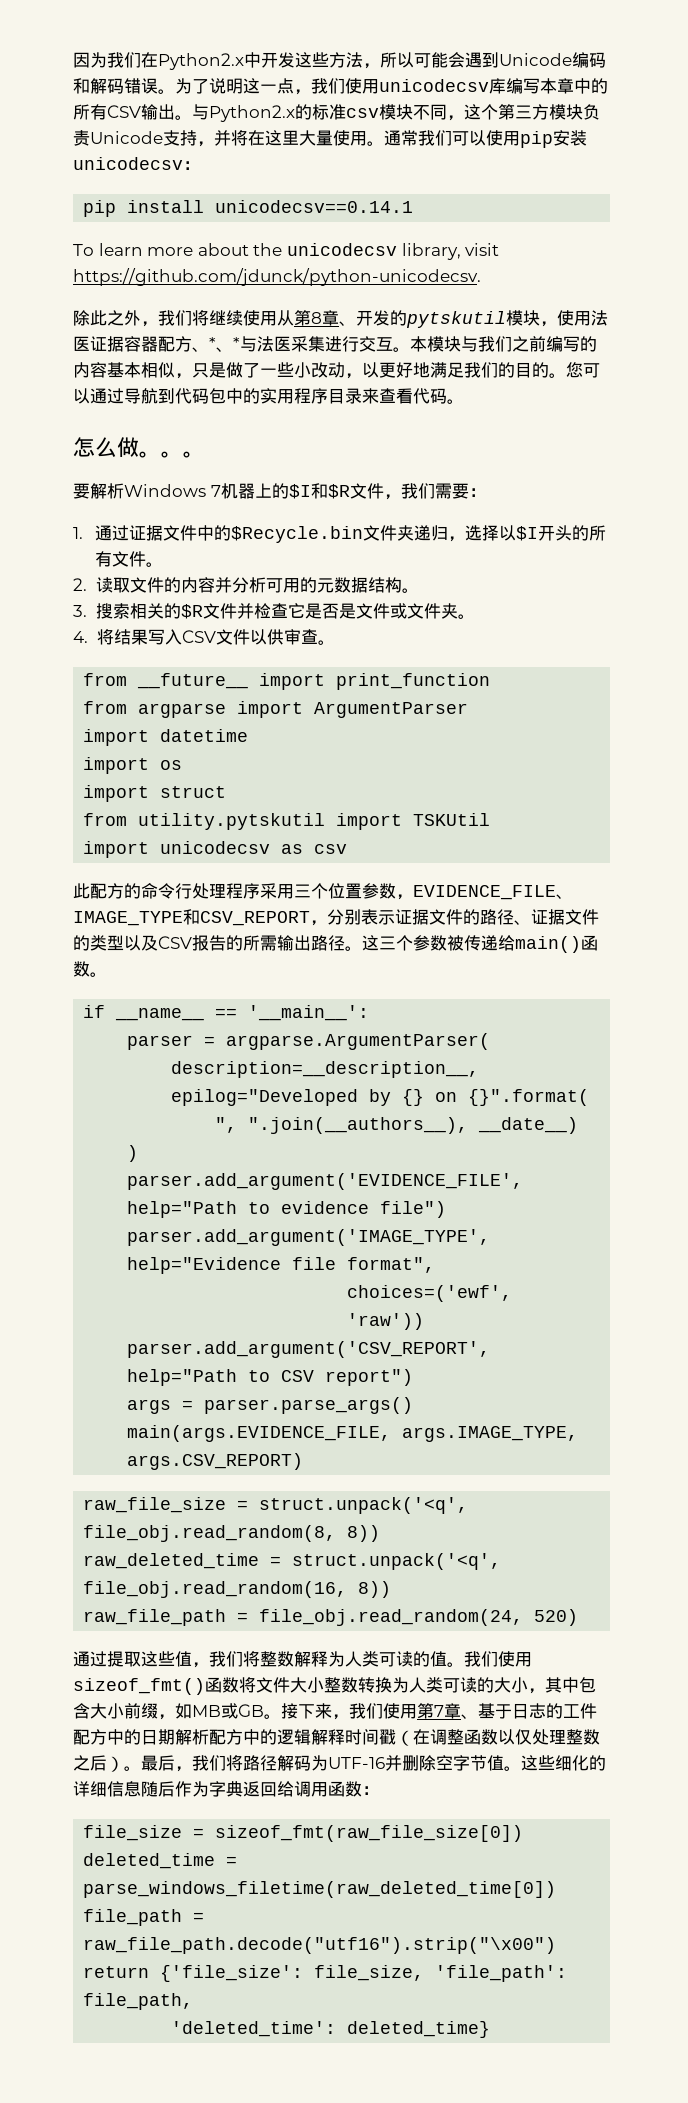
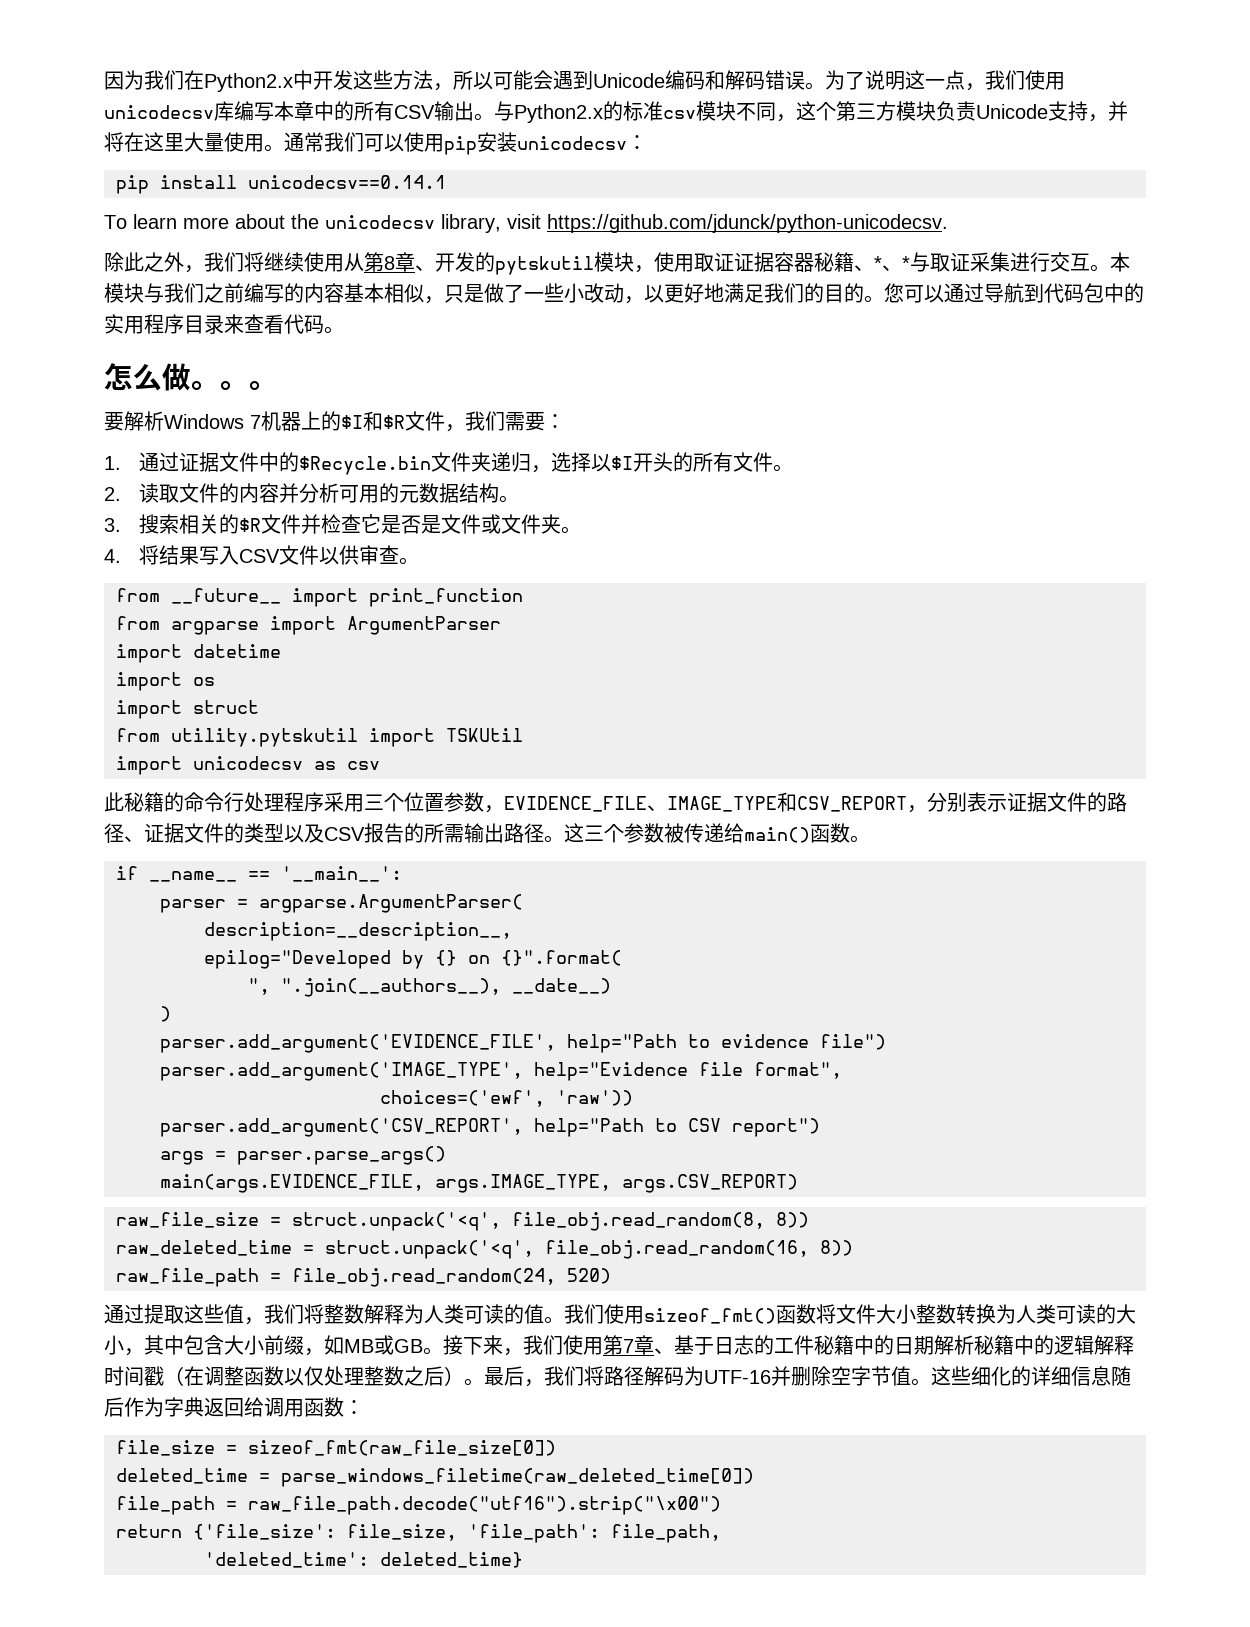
- 除此之外，我们将继续使用从第8章、开发的pytskutil模块，使用法医证据容器配方、*、*与法医采集进行交互。
+ 除此之外，我们将继续使用从第8章、开发的pytskutil模块，使用取证证据容器秘籍、*、*与取证采集进行交互。
- 此配方的命令行处理程序采用三个位置参数，EVIDENCE_FILE、IMAGE_TYPE和CSV_REPORT，分别表示证据文件的路径、证据文件的类型以及CSV报告的所需输出路径。
+ 此秘籍的命令行处理程序采用三个位置参数，EVIDENCE_FILE、IMAGE_TYPE和CSV_REPORT，分别表示证据文件的路径、证据文件的类型以及CSV报告的所需输出路径。
- 接下来，我们使用第7章、基于日志的工件配方中的日期解析配方中的逻辑解释时间戳（在调整函数以仅处理整数之后）。
+ 接下来，我们使用第7章、基于日志的工件秘籍中的日期解析秘籍中的逻辑解释时间戳（在调整函数以仅处理整数之后）。

